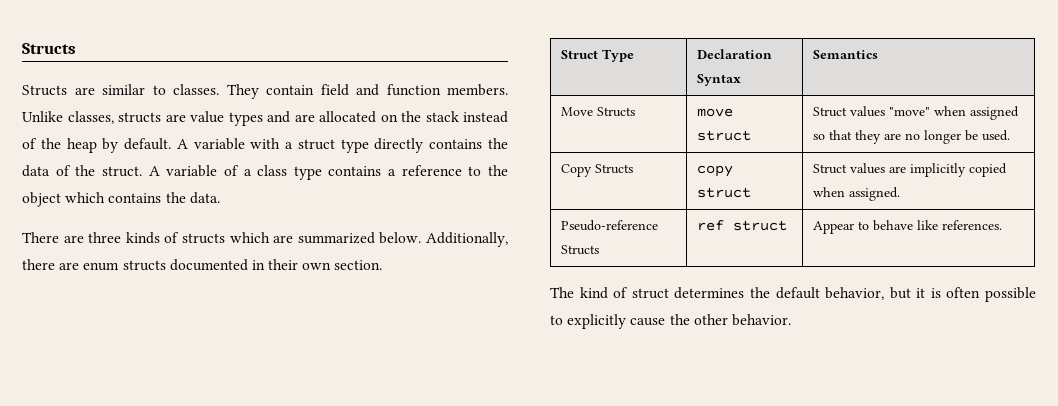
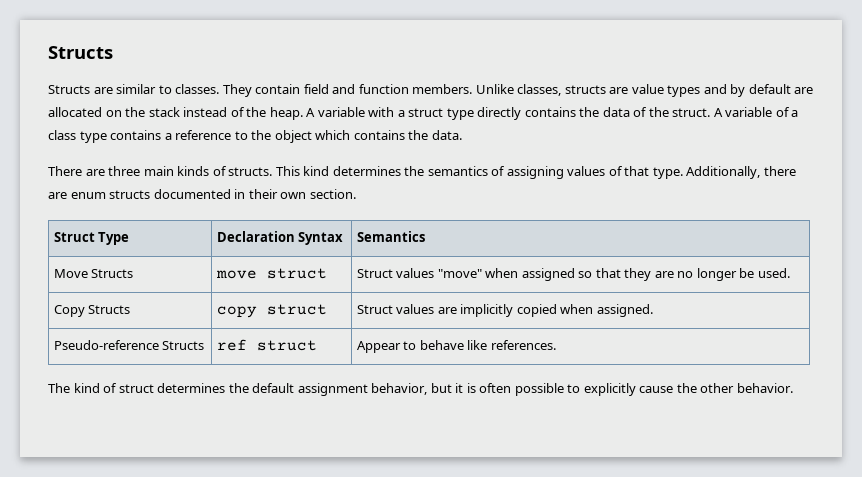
- Unlike classes, structs are value types and are allocated on the stack instead of the heap by default.
+ Unlike classes, structs are value types and by default are allocated on the stack instead of the heap.
- There are three kinds of structs which are summarized below.
+ There are three main kinds of structs. This kind determines the semantics of assigning values of that type.
- The kind of struct determines the default behavior, but it is often possible to explicitly cause the other behavior.
+ The kind of struct determines the default assignment behavior, but it is often possible to explicitly cause the other behavior.

